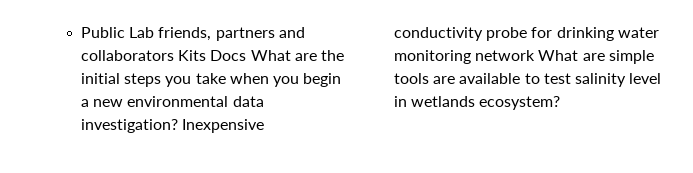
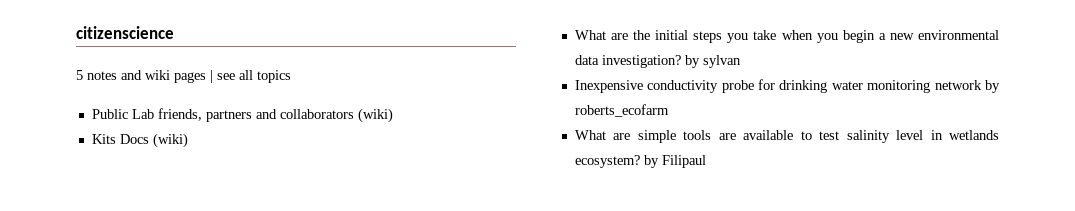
+ citizenscience
+ 5 notes and wiki pages | see all topics
- Public Lab friends, partners and collaborators Kits Docs What are the initial steps you take when you begin a new environmental data investigation? Inexpensive conductivity probe for drinking water monitoring network What are simple tools are available to test salinity level in wetlands ecosystem?
+ Public Lab friends, partners and collaborators (wiki)
+ Kits Docs (wiki)
+ What are the initial steps you take when you begin a new environmental data investigation? by sylvan
+ Inexpensive conductivity probe for drinking water monitoring network by roberts_ecofarm
+ What are simple tools are available to test salinity level in wetlands ecosystem? by Filipaul

